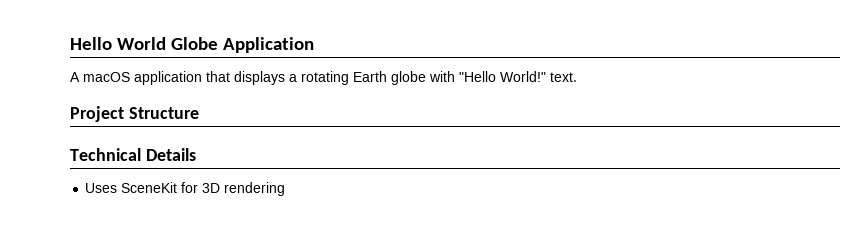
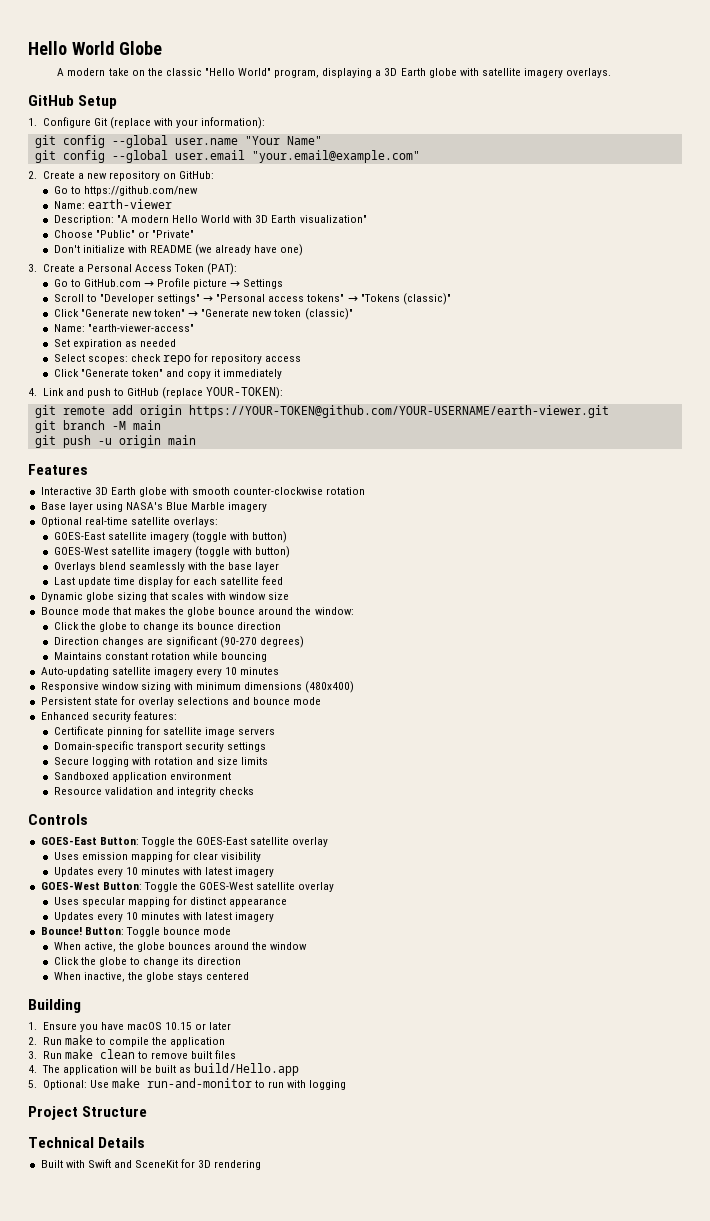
- Hello World Globe Application
+ Hello World Globe
- A macOS application that displays a rotating Earth globe with "Hello World!" text.
+ A modern take on the classic "Hello World" program, displaying a 3D Earth globe with satellite imagery overlays.
+ GitHub Setup
+ 1. Configure Git (replace with your information):
+ git config --global user.name "Your Name"
+ git config --global user.email "your.email@example.com"
+ 2. Create a new repository on GitHub:
+ Go to https://github.com/new
+ Name: earth-viewer
+ Description: "A modern Hello World with 3D Earth visualization"
+ Choose "Public" or "Private"
+ Don't initialize with README (we already have one)
+ 3. Create a Personal Access Token (PAT):
+ Go to GitHub.com → Profile picture → Settings
+ Scroll to "Developer settings" → "Personal access tokens" → "Tokens (classic)"
+ Click "Generate new token" → "Generate new token (classic)"
+ Name: "earth-viewer-access"
+ Set expiration as needed
+ Select scopes: check repo for repository access
+ Click "Generate token" and copy it immediately
+ 4. Link and push to GitHub (replace YOUR-TOKEN):
+ git remote add origin https://YOUR-TOKEN@github.com/YOUR-USERNAME/earth-viewer.git
+ git branch -M main
+ git push -u origin main
+ Features
+ Interactive 3D Earth globe with smooth counter-clockwise rotation
+ Base layer using NASA's Blue Marble imagery
+ Optional real-time satellite overlays:
+ GOES-East satellite imagery (toggle with button)
+ GOES-West satellite imagery (toggle with button)
+ Overlays blend seamlessly with the base layer
+ Last update time display for each satellite feed
+ Dynamic globe sizing that scales with window size
+ Bounce mode that makes the globe bounce around the window:
+ Click the globe to change its bounce direction
+ Direction changes are significant (90-270 degrees)
+ Maintains constant rotation while bouncing
+ Auto-updating satellite imagery every 10 minutes
+ Responsive window sizing with minimum dimensions (480x400)
+ Persistent state for overlay selections and bounce mode
+ Enhanced security features:
+ Certificate pinning for satellite image servers
+ Domain-specific transport security settings
+ Secure logging with rotation and size limits
+ Sandboxed application environment
+ Resource validation and integrity checks
+ Controls
+ GOES-East Button: Toggle the GOES-East satellite overlay
+ Uses emission mapping for clear visibility
+ Updates every 10 minutes with latest imagery
+ GOES-West Button: Toggle the GOES-West satellite overlay
+ Uses specular mapping for distinct appearance
+ Updates every 10 minutes with latest imagery
+ Bounce! Button: Toggle bounce mode
+ When active, the globe bounces around the window
+ Click the globe to change its direction
+ When inactive, the globe stays centered
+ Building
+ 1. Ensure you have macOS 10.15 or later
+ 2. Run make to compile the application
+ 3. Run make clean to remove built files
+ 4. The application will be built as build/Hello.app
+ 5. Optional: Use make run-and-monitor to run with logging
- Uses SceneKit for 3D rendering
+ Built with Swift and SceneKit for 3D rendering

